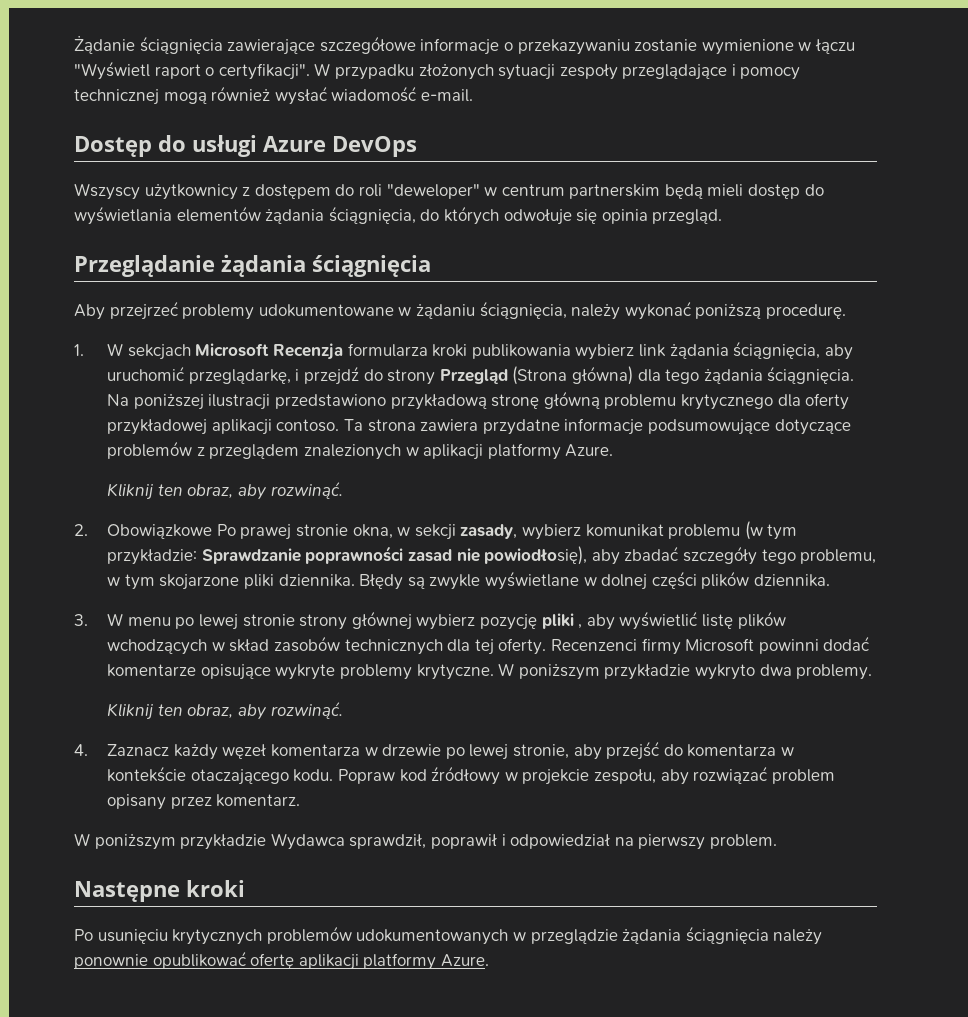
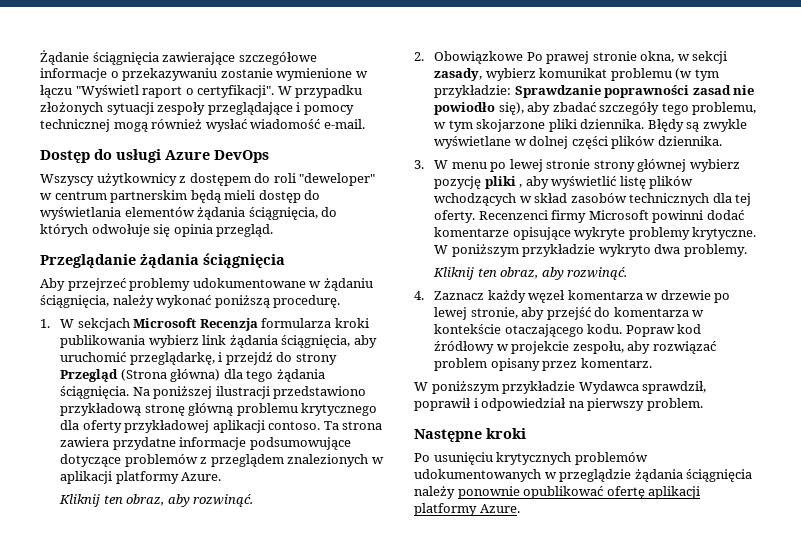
- 2. Obowiązkowe Po prawej stronie okna, w sekcji zasady, wybierz komunikat problemu (w tym przykładzie: Sprawdzanie poprawności zasad nie powiodłosię), aby zbadać szczegóły tego problemu, w tym skojarzone pliki dziennika.
+ 2. Obowiązkowe Po prawej stronie okna, w sekcji zasady, wybierz komunikat problemu (w tym przykładzie: Sprawdzanie poprawności zasad nie powiodło się), aby zbadać szczegóły tego problemu, w tym skojarzone pliki dziennika.

